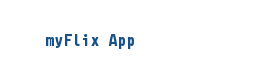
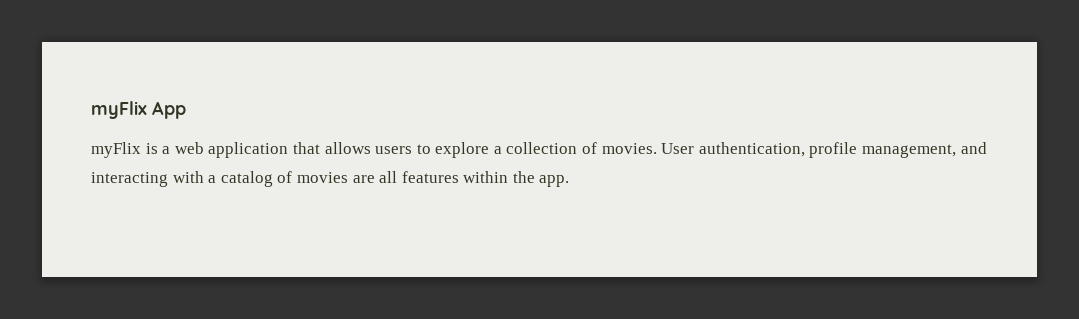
+ myFlix is a web application that allows users to explore a collection of movies. User authentication, profile management, and interacting with a catalog of movies are all features within the app.

